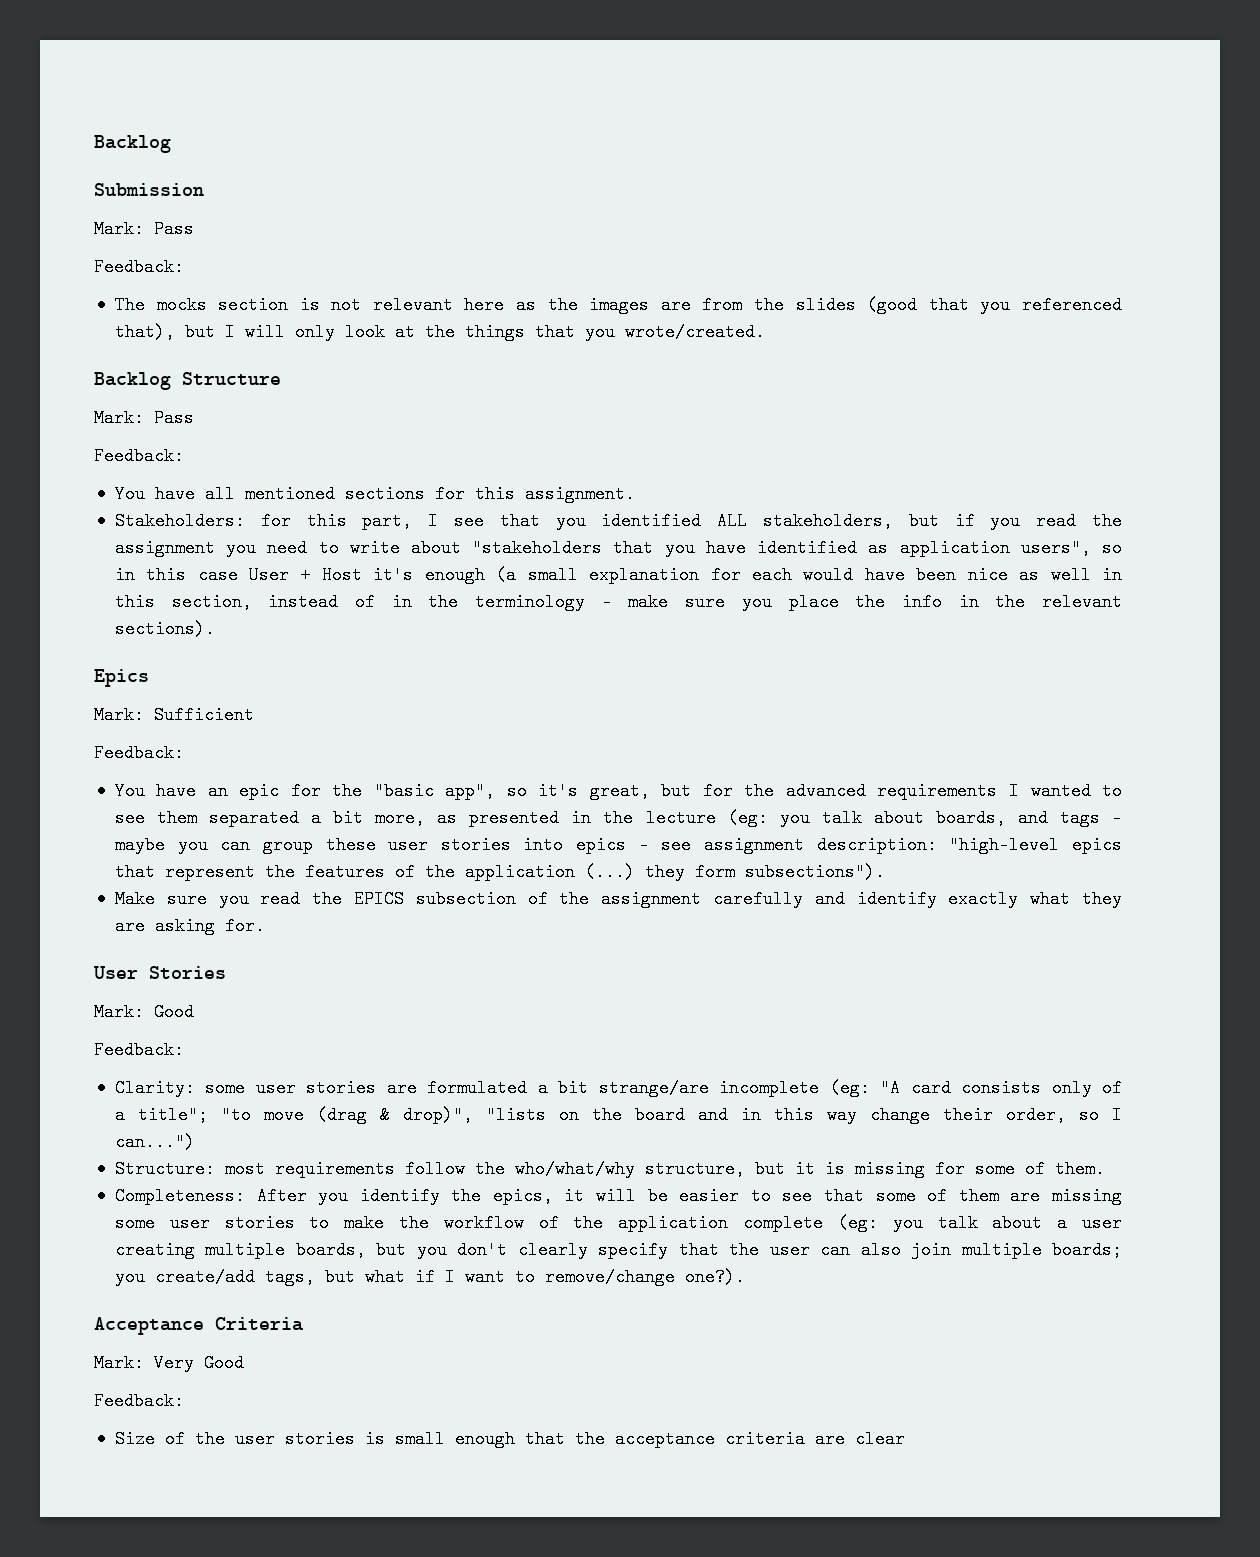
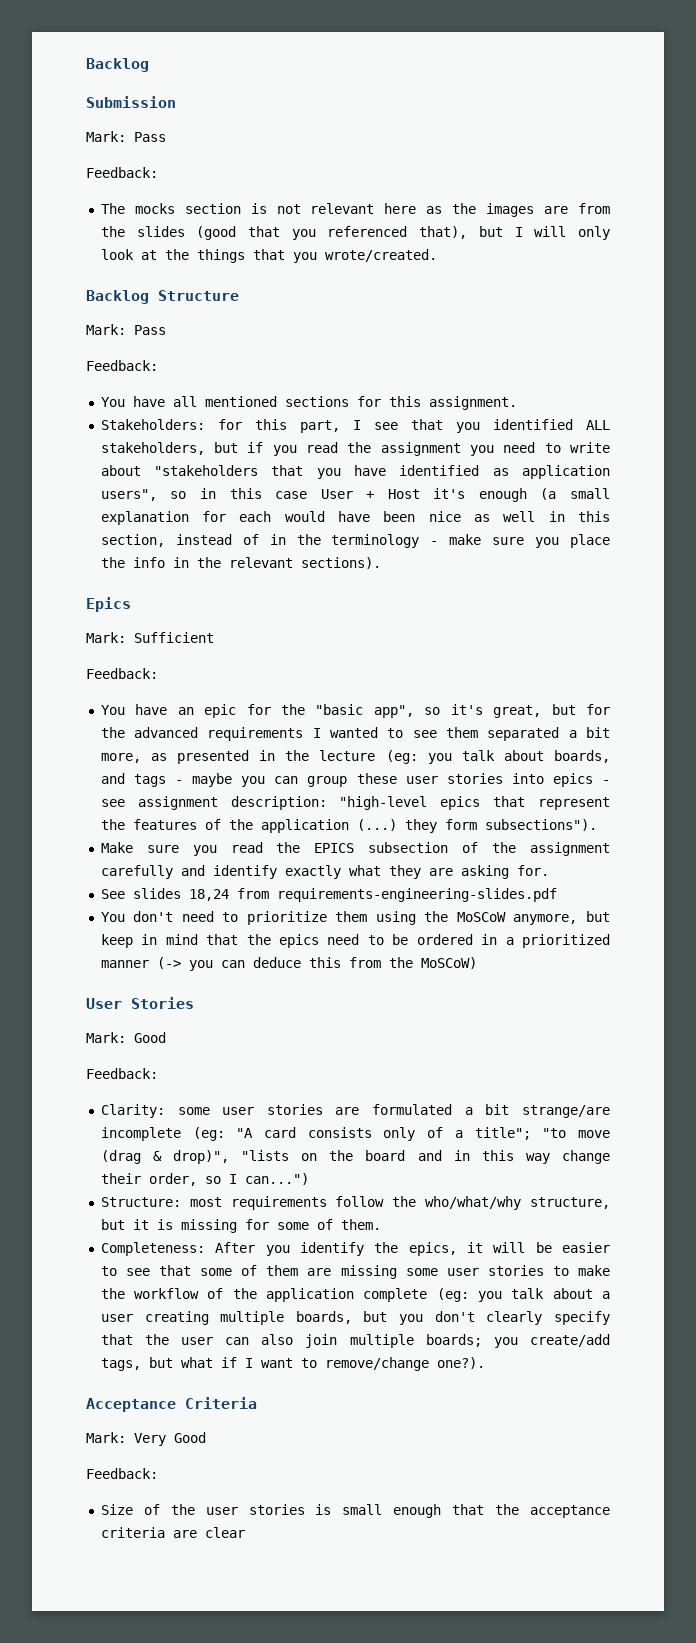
+ See slides 18,24 from requirements-engineering-slides.pdf
+ You don't need to prioritize them using the MoSCoW anymore, but keep in mind that the epics need to be ordered in a prioritized manner (-> you can deduce this from the MoSCoW)

